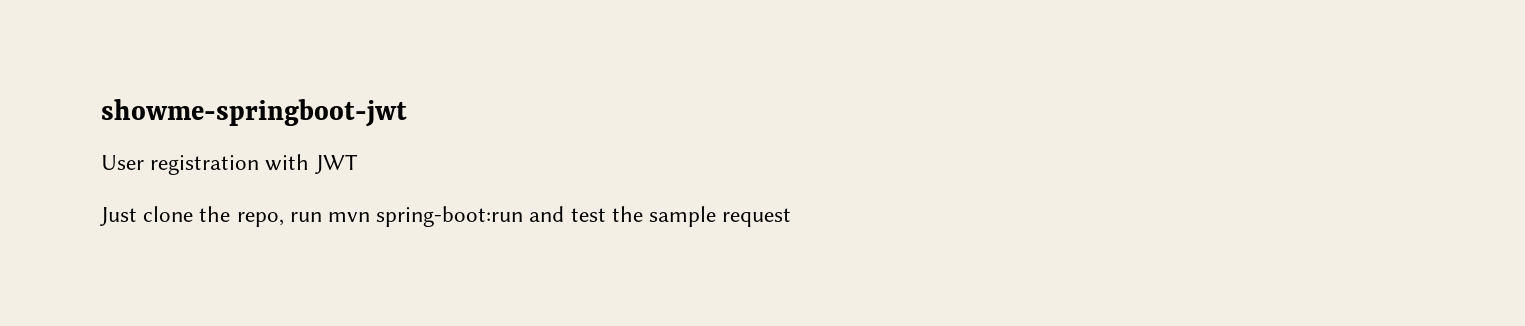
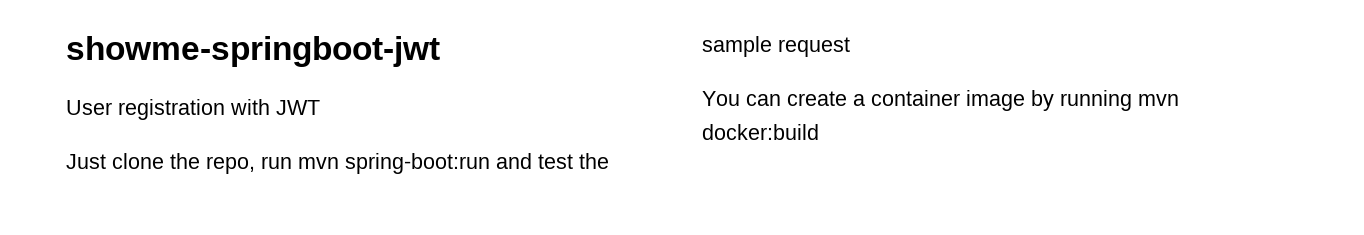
+ You can create a container image by running mvn docker:build

